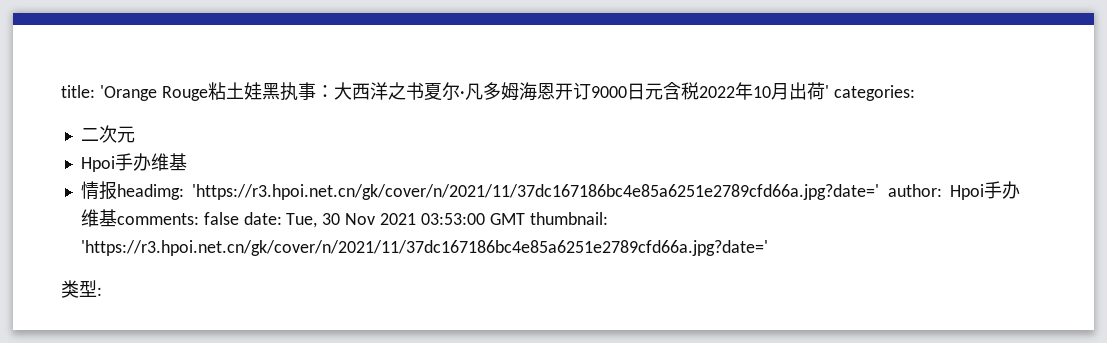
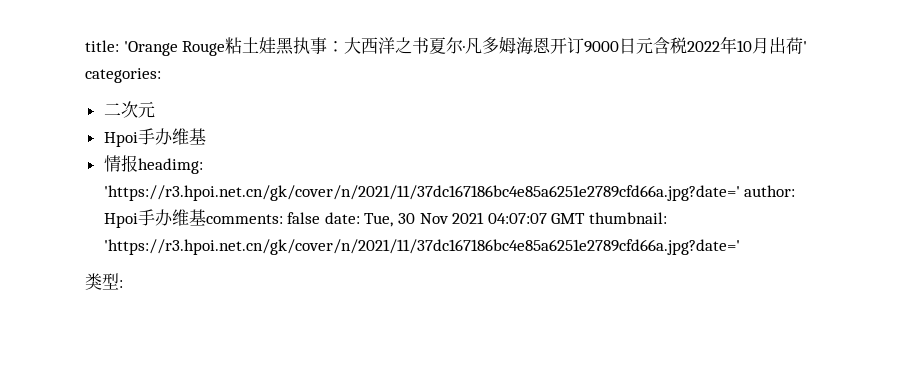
- 情报headimg: 'https://r3.hpoi.net.cn/gk/cover/n/2021/11/37dc167186bc4e85a6251e2789cfd66a.jpg?date=' author: Hpoi手办维基comments: false date: Tue, 30 Nov 2021 03:53:00 GMT thumbnail: 'https://r3.hpoi.net.cn/gk/cover/n/2021/11/37dc167186bc4e85a6251e2789cfd66a.jpg?date='
+ 情报headimg: 'https://r3.hpoi.net.cn/gk/cover/n/2021/11/37dc167186bc4e85a6251e2789cfd66a.jpg?date=' author: Hpoi手办维基comments: false date: Tue, 30 Nov 2021 04:07:07 GMT thumbnail: 'https://r3.hpoi.net.cn/gk/cover/n/2021/11/37dc167186bc4e85a6251e2789cfd66a.jpg?date='

